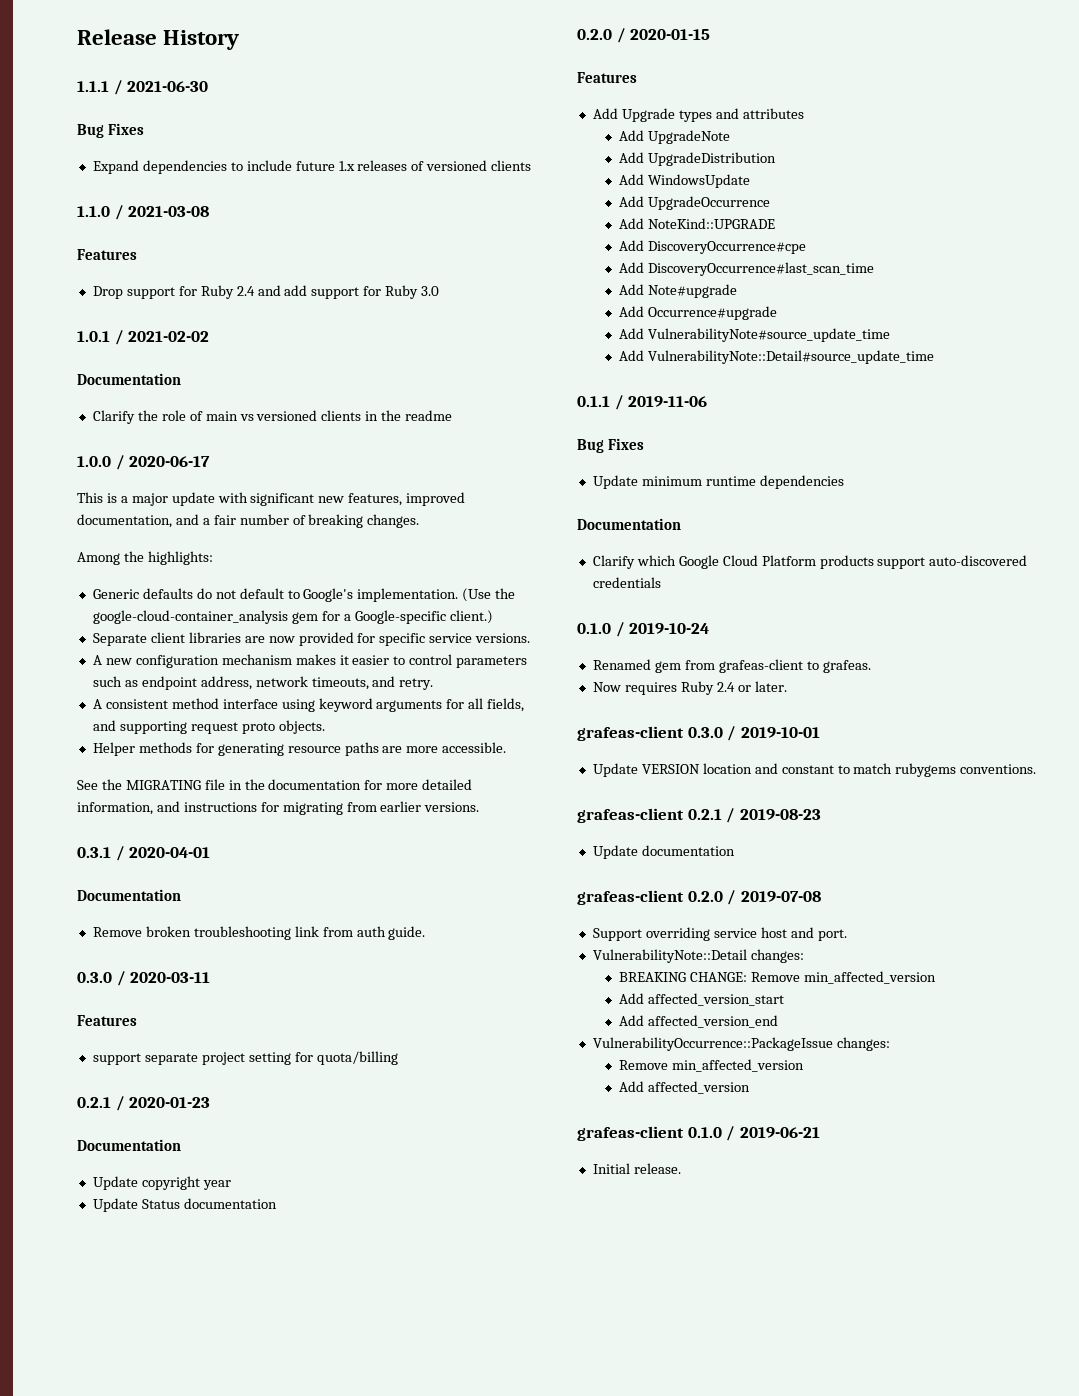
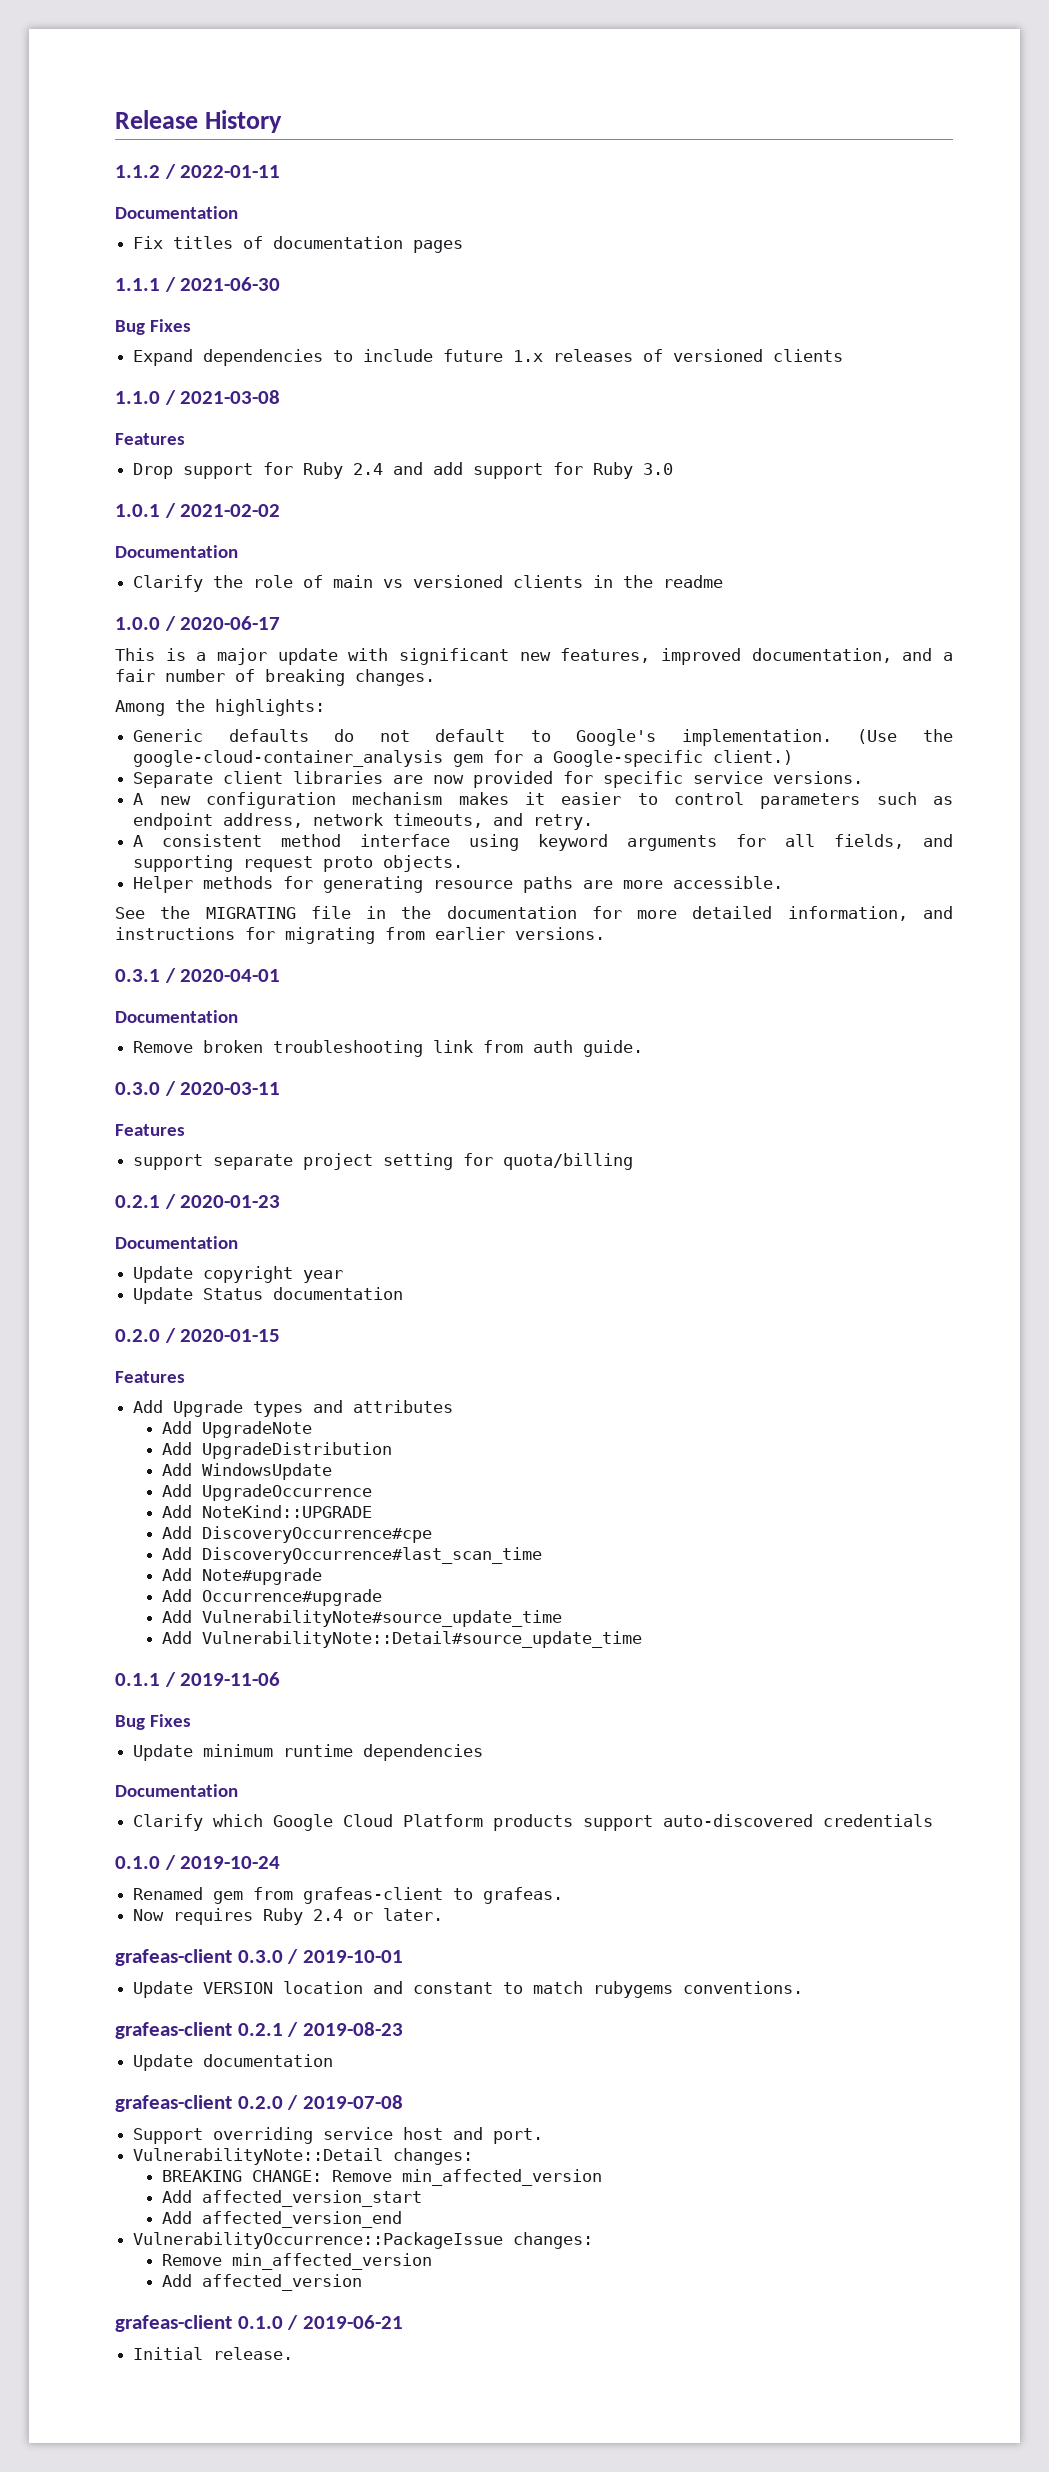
+ 1.1.2 / 2022-01-11
+ Documentation
+ Fix titles of documentation pages

